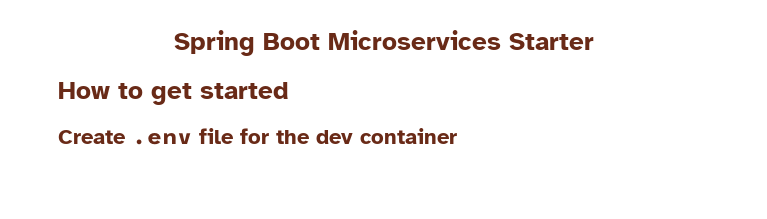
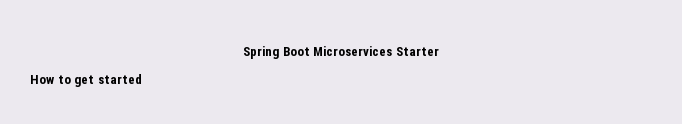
- Create .env file for the dev container

